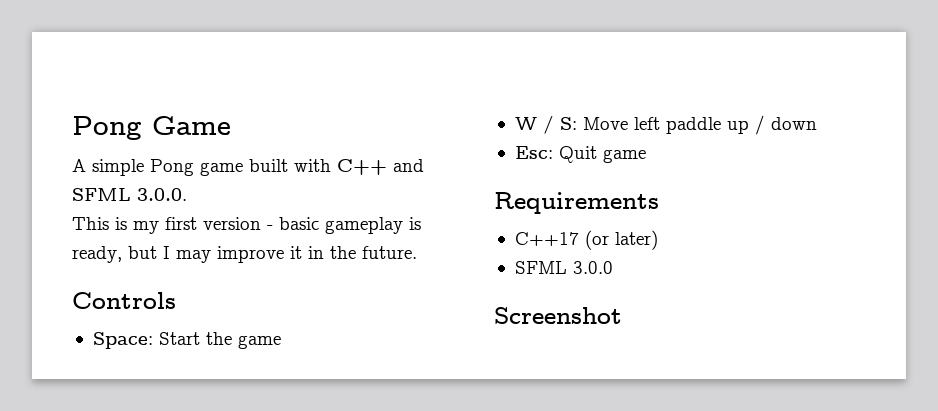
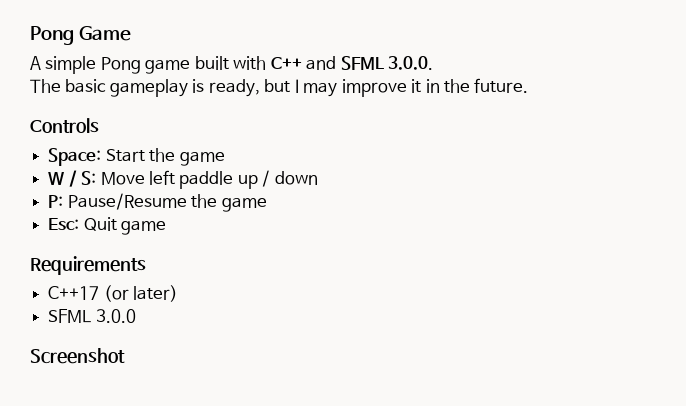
- This is my first version - basic gameplay is ready, but I may improve it in the future.
+ The basic gameplay is ready, but I may improve it in the future.
+ P: Pause/Resume the game

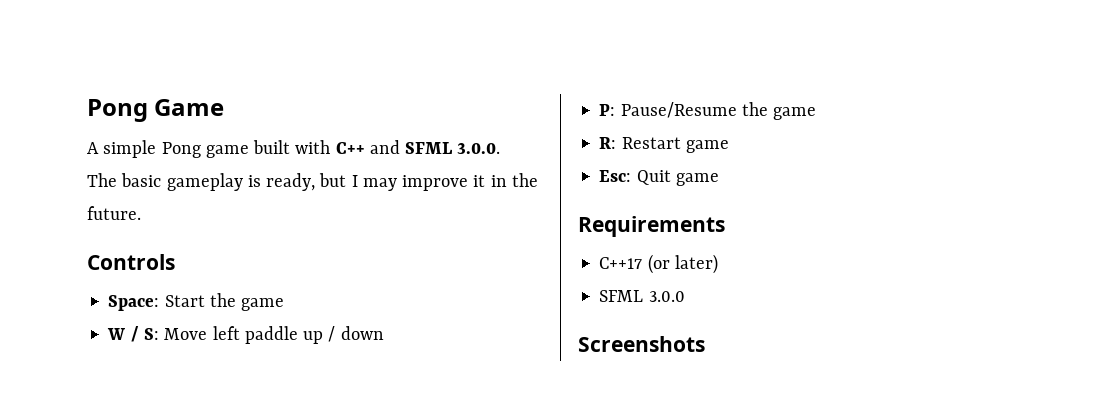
+ R: Restart game
- Screenshot
+ Screenshots

